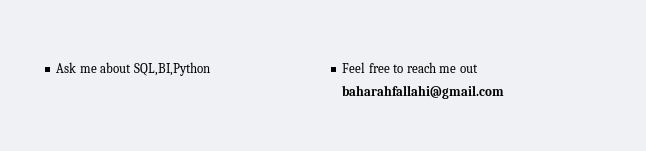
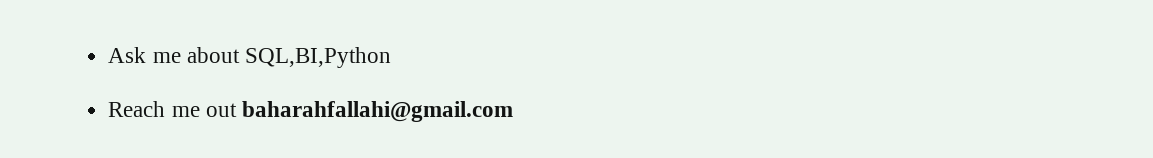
- Feel free to reach me out baharahfallahi@gmail.com
+ Reach me out baharahfallahi@gmail.com

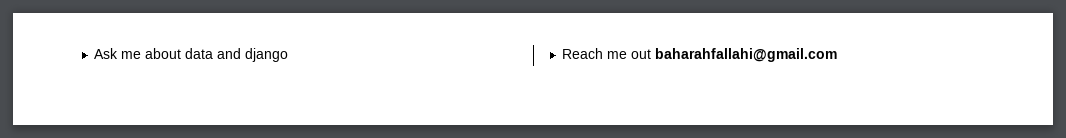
- Ask me about SQL,BI,Python
+ Ask me about data and django

